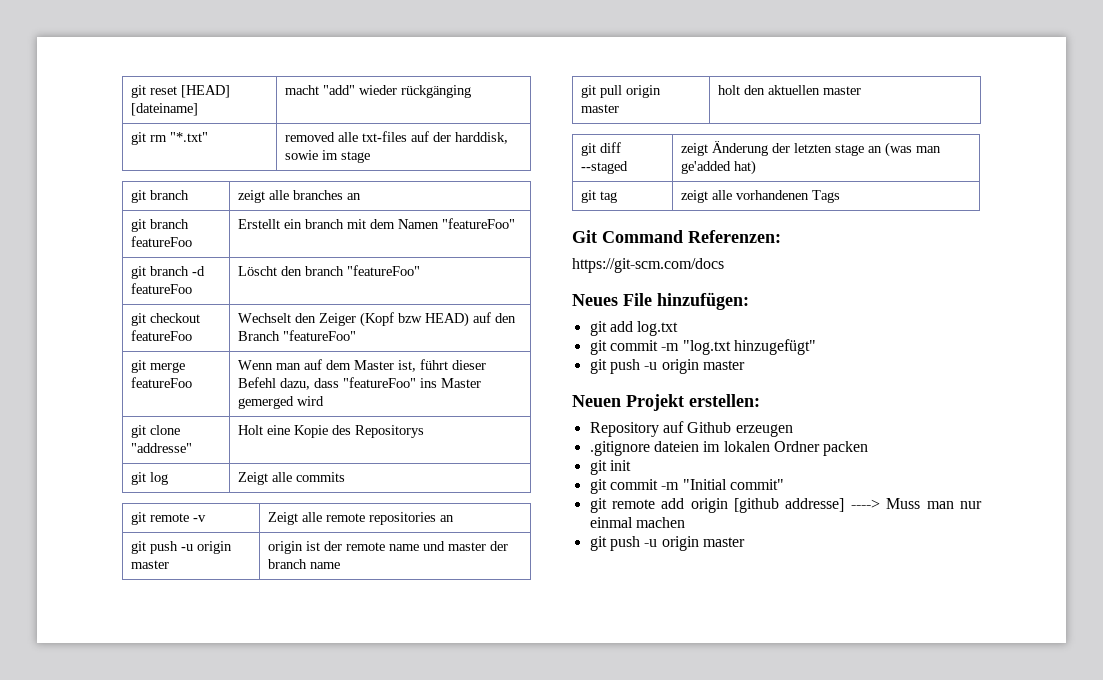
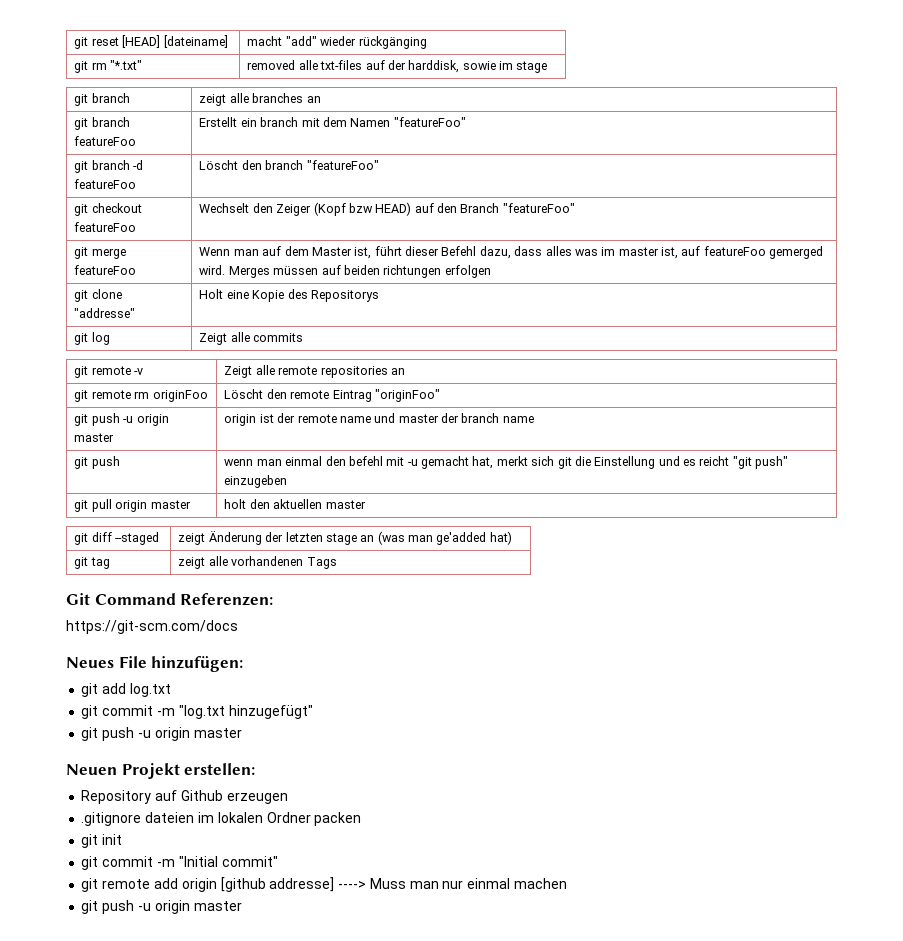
- git merge featureFoo | Wenn man auf dem Master ist, führt dieser Befehl dazu, dass "featureFoo" ins Master gemerged wird
+ git merge featureFoo | Wenn man auf dem Master ist, führt dieser Befehl dazu, dass alles was im master ist, auf featureFoo gemerged wird. Merges müssen auf beiden richtungen erfolgen
+ git remote rm originFoo | Löscht den remote Eintrag "originFoo"
+ git push | wenn man einmal den befehl mit -u gemacht hat, merkt sich git die Einstellung und es reicht "git push" einzugeben

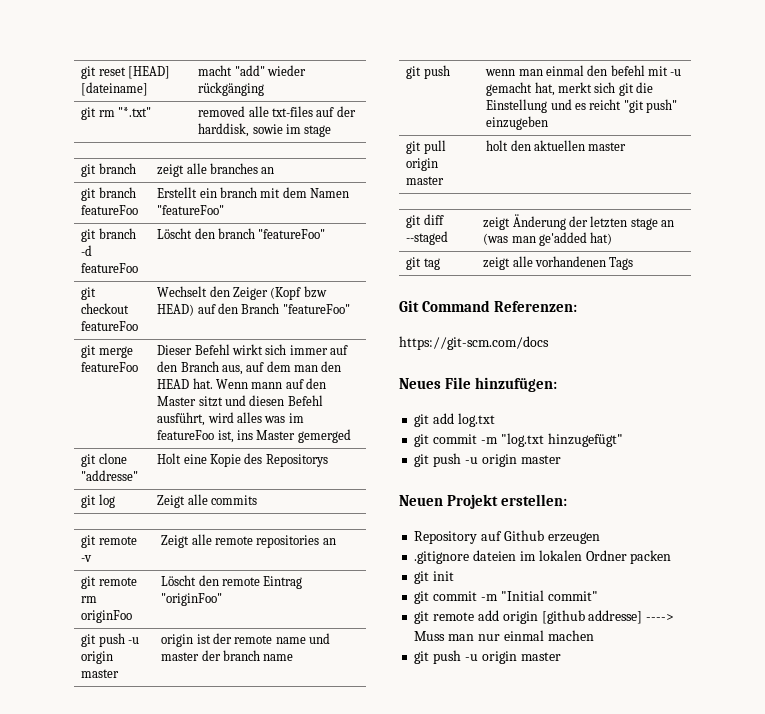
- git merge featureFoo | Wenn man auf dem Master ist, führt dieser Befehl dazu, dass alles was im master ist, auf featureFoo gemerged wird. Merges müssen auf beiden richtungen erfolgen
+ git merge featureFoo | Dieser Befehl wirkt sich immer auf den Branch aus, auf dem man den HEAD hat. Wenn mann auf den Master sitzt und diesen Befehl ausführt, wird alles was im featureFoo ist, ins Master gemerged

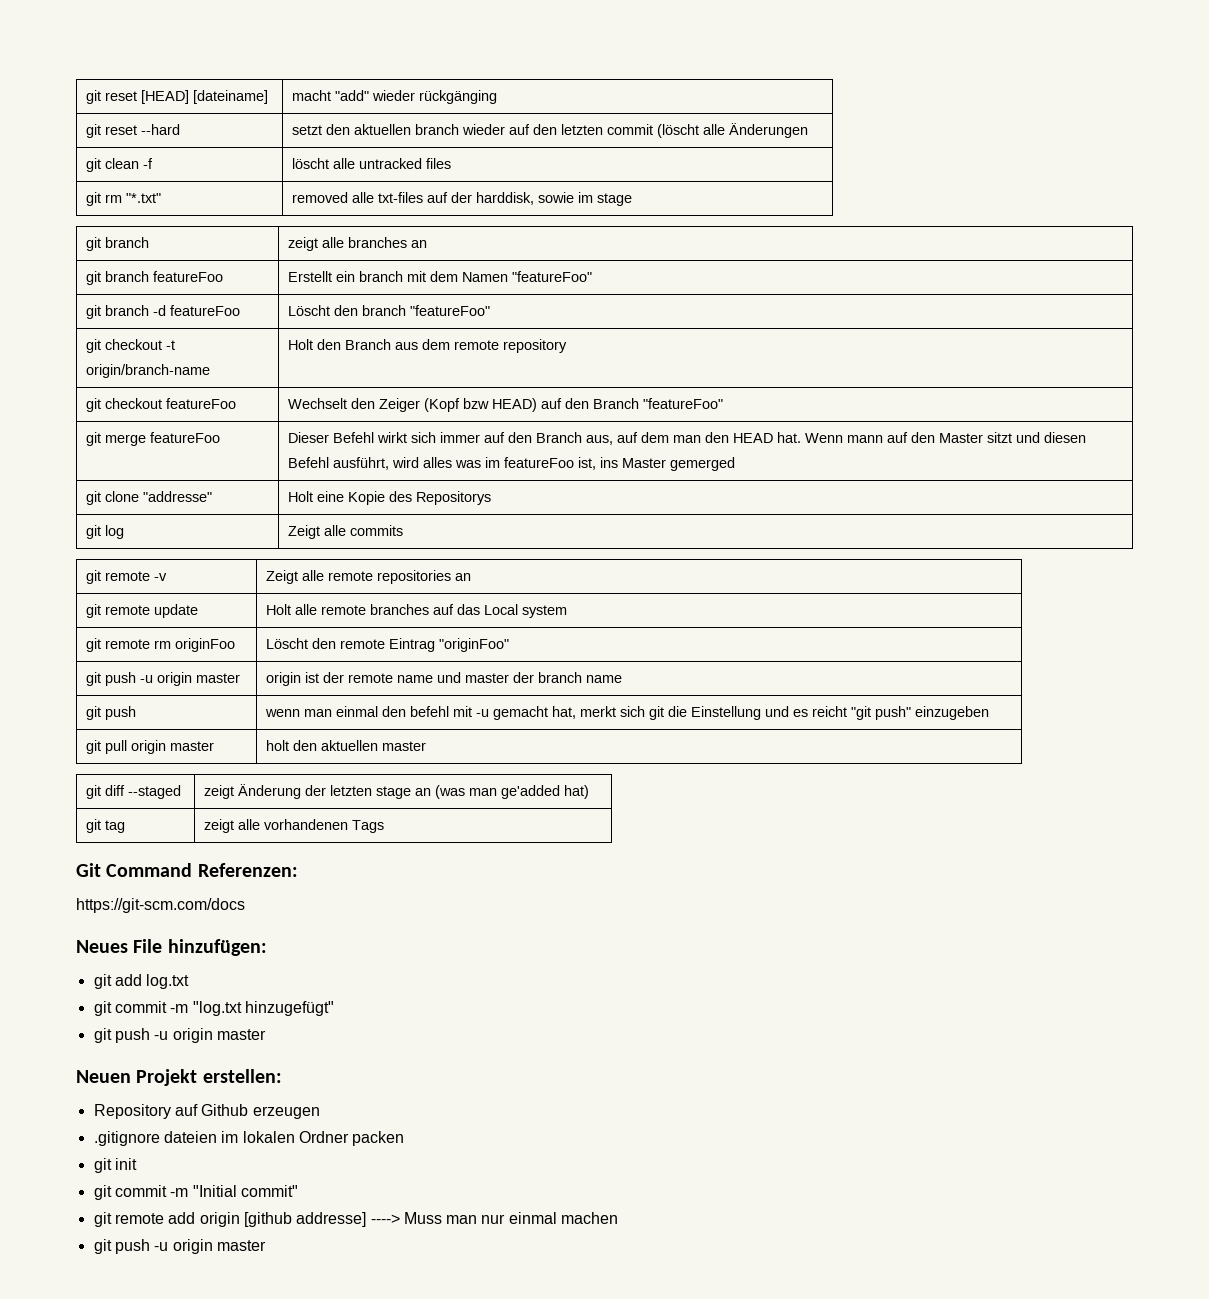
+ git reset --hard | setzt den aktuellen branch wieder auf den letzten commit (löscht alle Änderungen
+ git clean -f | löscht alle untracked files
+ git checkout -t origin/branch-name | Holt den Branch aus dem remote repository
+ git remote update | Holt alle remote branches auf das Local system

